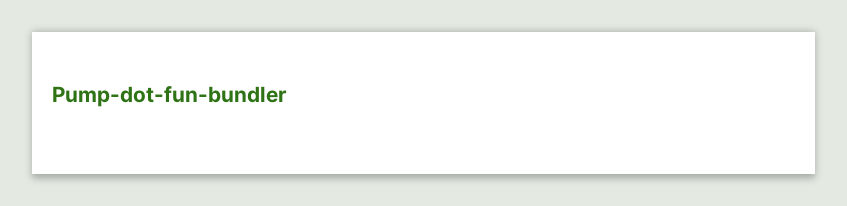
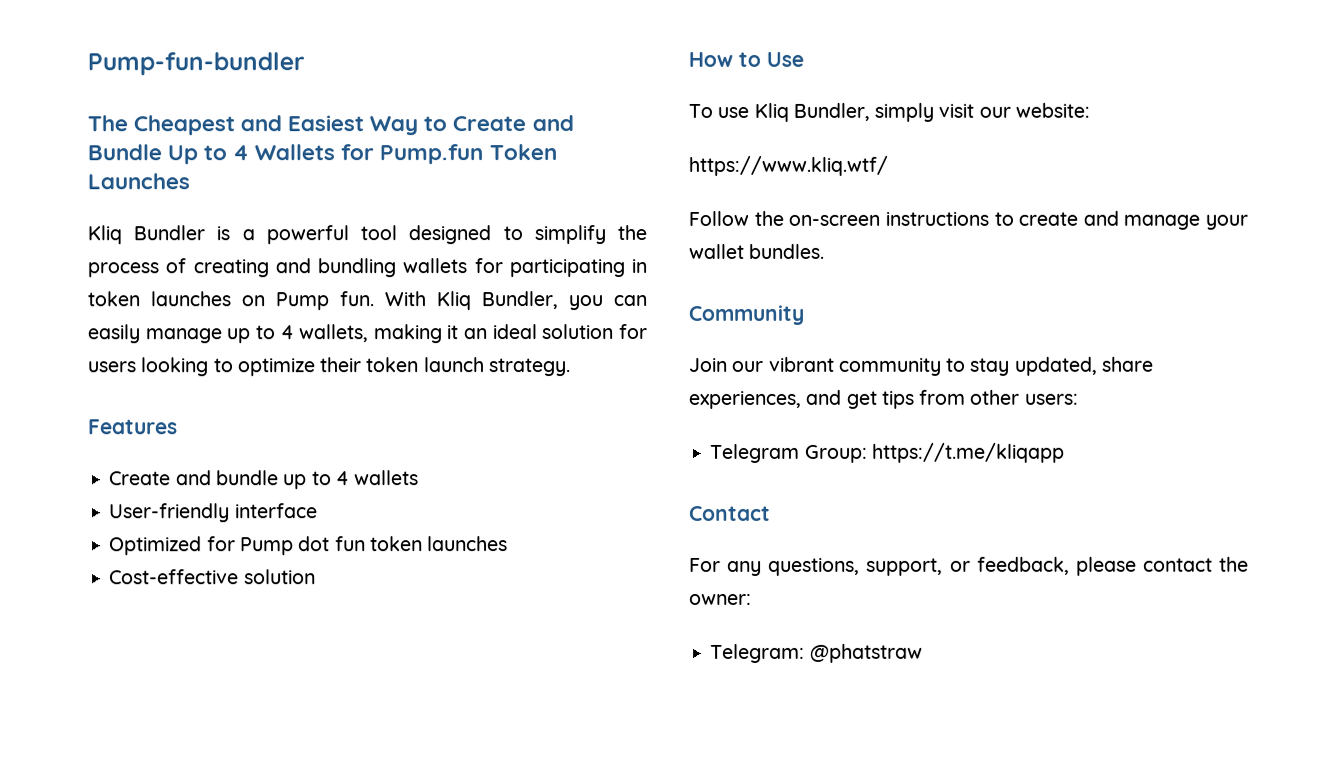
- Pump-dot-fun-bundler
+ Pump-fun-bundler
+ The Cheapest and Easiest Way to Create and Bundle Up to 4 Wallets for Pump.fun Token Launches
+ Kliq Bundler is a powerful tool designed to simplify the process of creating and bundling wallets for participating in token launches on Pump fun. With Kliq Bundler, you can easily manage up to 4 wallets, making it an ideal solution for users looking to optimize their token launch strategy.
+ Features
+ Create and bundle up to 4 wallets
+ User-friendly interface
+ Optimized for Pump dot fun token launches
+ Cost-effective solution
+ How to Use
+ To use Kliq Bundler, simply visit our website:
+ https://www.kliq.wtf/
+ Follow the on-screen instructions to create and manage your wallet bundles.
+ Community
+ Join our vibrant community to stay updated, share experiences, and get tips from other users:
+ Telegram Group: https://t.me/kliqapp
+ Contact
+ For any questions, support, or feedback, please contact the owner:
+ Telegram: @phatstraw

